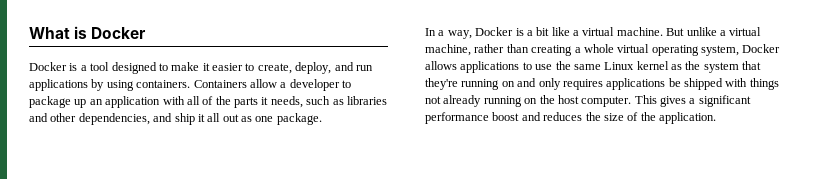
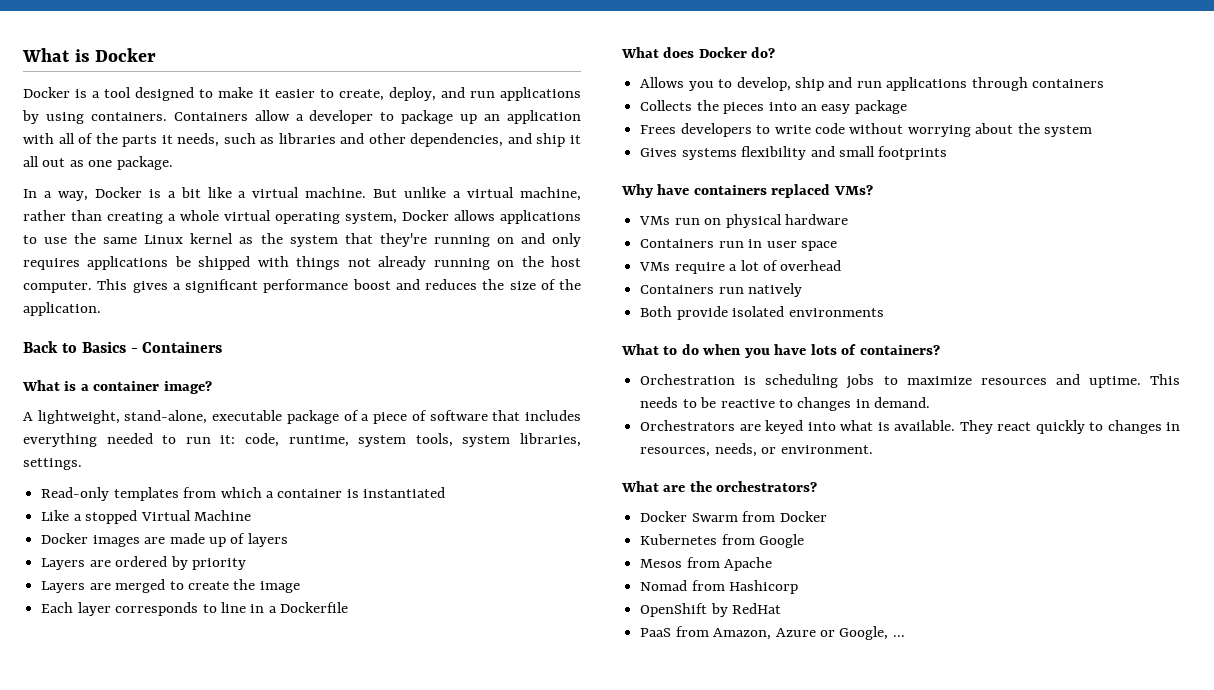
+ Back to Basics - Containers
+ What is a container image?
+ A lightweight, stand-alone, executable package of a piece of software that includes everything needed to run it: code, runtime, system tools, system libraries, settings.
+ Read-only templates from which a container is instantiated
+ Like a stopped Virtual Machine
+ Docker images are made up of layers
+ Layers are ordered by priority
+ Layers are merged to create the image
+ Each layer corresponds to line in a Dockerfile
+ What does Docker do?
+ Allows you to develop, ship and run applications through containers
+ Collects the pieces into an easy package
+ Frees developers to write code without worrying about the system
+ Gives systems flexibility and small footprints
+ Why have containers replaced VMs?
+ VMs run on physical hardware
+ Containers run in user space
+ VMs require a lot of overhead
+ Containers run natively
+ Both provide isolated environments
+ What to do when you have lots of containers?
+ Orchestration is scheduling jobs to maximize resources and uptime. This needs to be reactive to changes in demand.
+ Orchestrators are keyed into what is available. They react quickly to changes in resources, needs, or environment.
+ What are the orchestrators?
+ Docker Swarm from Docker
+ Kubernetes from Google
+ Mesos from Apache
+ Nomad from Hashicorp
+ OpenShift by RedHat
+ PaaS from Amazon, Azure or Google, ...

